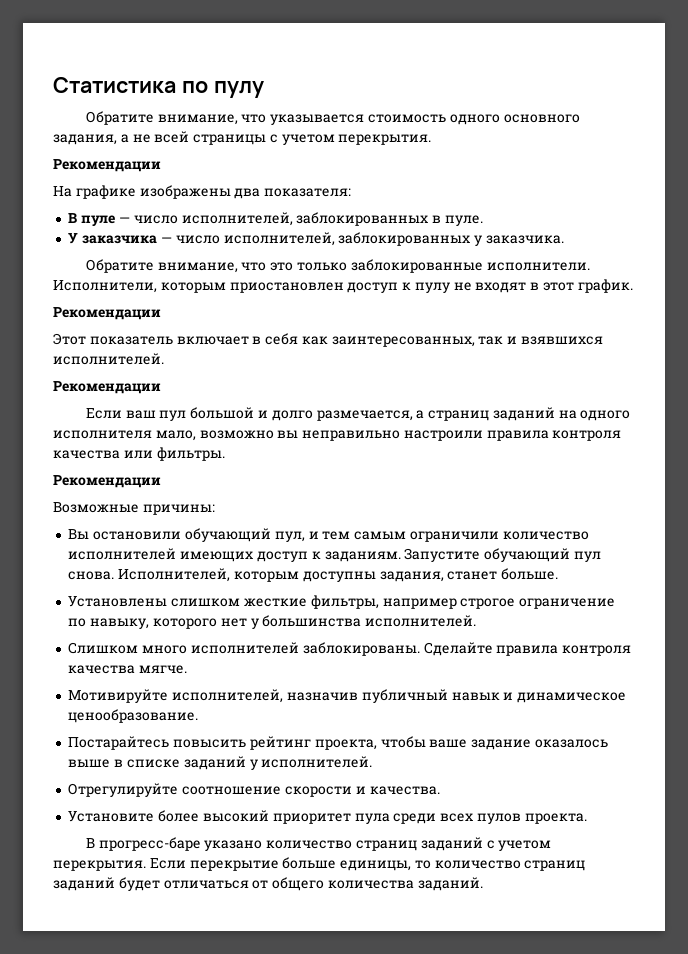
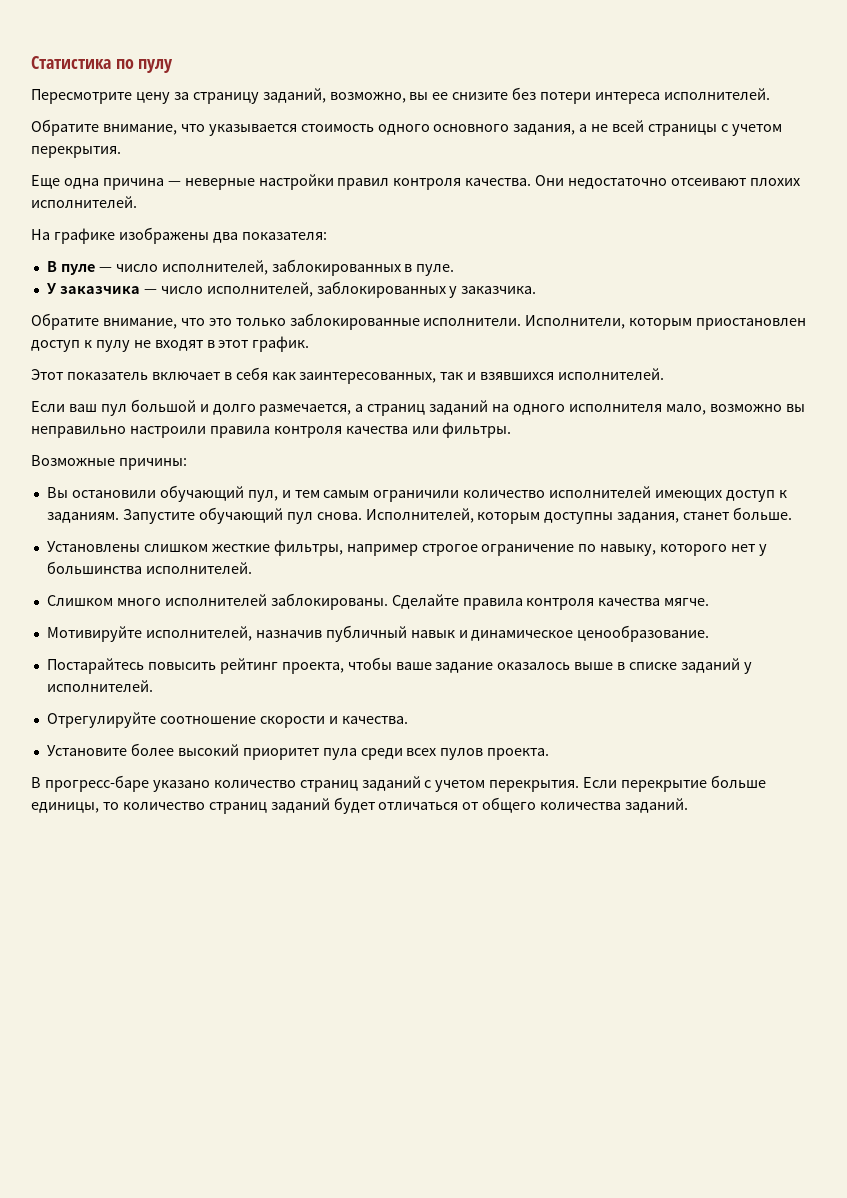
+ Пересмотрите цену за страницу заданий, возможно, вы ее снизите без потери интереса исполнителей.
  Обратите внимание, что указывается стоимость одного основного задания, а не всей страницы с учетом перекрытия.
- Рекомендации
+ Еще одна причина — неверные настройки правил контроля качества. Они недостаточно отсеивают плохих исполнителей.
  Исполнители, которым приостановлен доступ к пулу не входят в этот график.
- Рекомендации
  Этот показатель включает в себя как заинтересованных, так и взявшихся исполнителей.
- Рекомендации
  Если ваш пул большой и долго размечается, а страниц заданий на одного исполнителя мало, возможно вы неправильно настроили правила контроля качества или фильтры.
- Рекомендации

